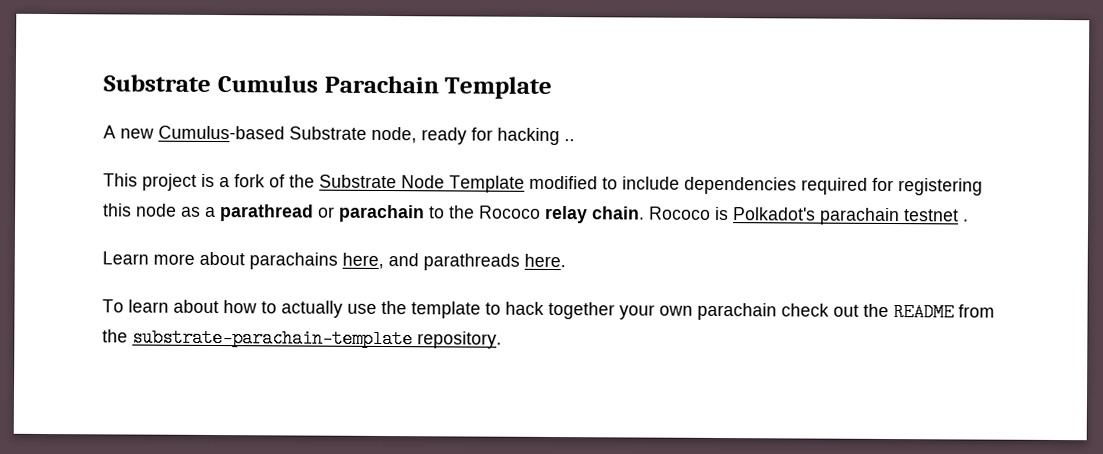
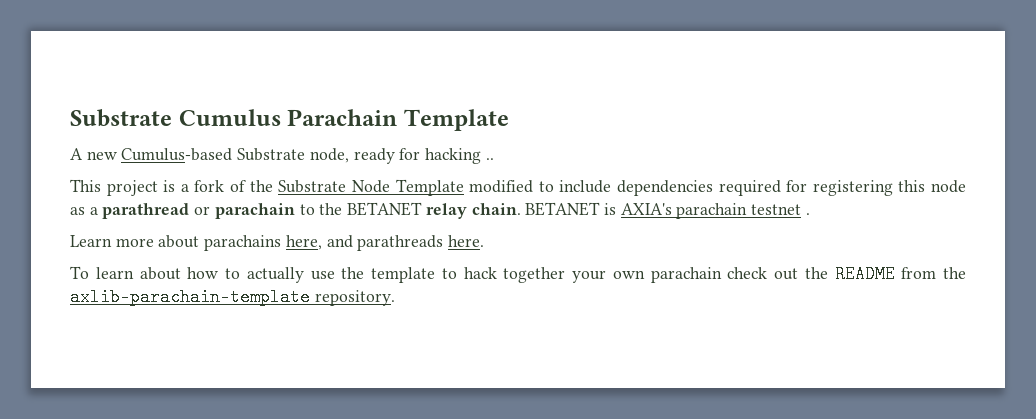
- This project is a fork of the Substrate Node Template modified to include dependencies required for registering this node as a parathread or parachain to the Rococo relay chain.
+ This project is a fork of the Substrate Node Template modified to include dependencies required for registering this node as a parathread or parachain to the BETANET relay chain.
- Rococo is Polkadot's parachain testnet .
+ BETANET is AXIA's parachain testnet .
- To learn about how to actually use the template to hack together your own parachain check out the README from the substrate-parachain-template repository.
+ To learn about how to actually use the template to hack together your own parachain check out the README from the axlib-parachain-template repository.

